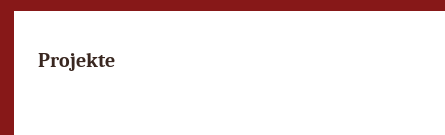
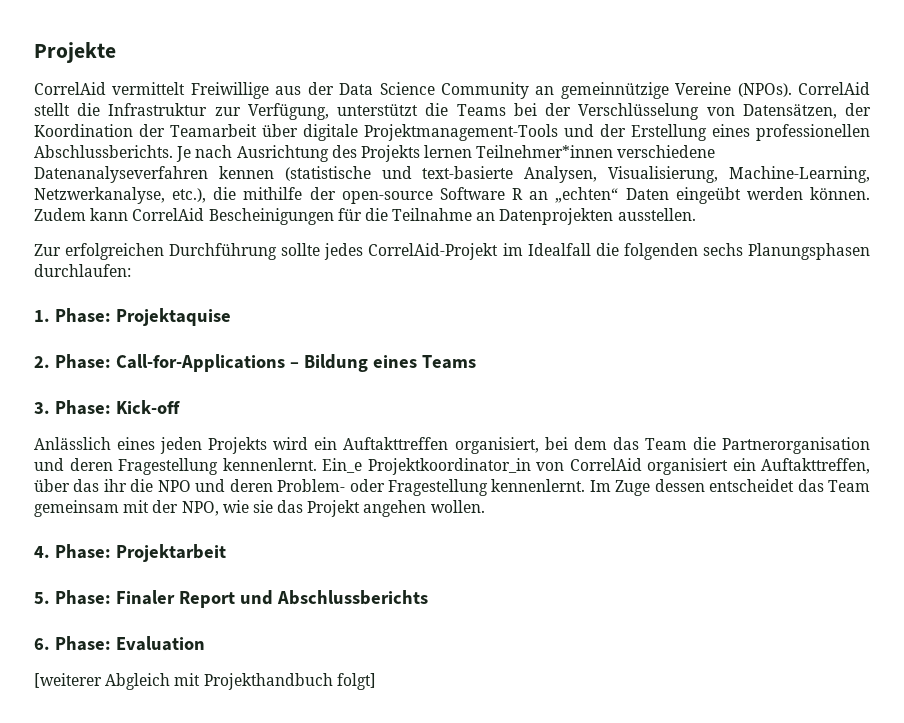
+ CorrelAid vermittelt Freiwillige aus der Data Science Community an gemeinnützige Vereine (NPOs). CorrelAid stellt die Infrastruktur zur Verfügung, unterstützt die Teams bei der Verschlüsselung von Datensätzen, der Koordination der Teamarbeit über digitale Projektmanagement-Tools und der Erstellung eines professionellen Abschlussberichts. Je nach Ausrichtung des Projekts lernen Teilnehmer*innen verschiedene Datenanalyseverfahren kennen (statistische und text-basierte Analysen, Visualisierung, Machine-Learning, Netzwerkanalyse, etc.), die mithilfe der open-source Software R an „echten“ Daten eingeübt werden können. Zudem kann CorrelAid Bescheinigungen für die Teilnahme an Datenprojekten ausstellen.
+ Zur erfolgreichen Durchführung sollte jedes CorrelAid-Projekt im Idealfall die folgenden sechs Planungsphasen durchlaufen:
+ 1. Phase: Projektaquise
+ 2. Phase: Call-for-Applications – Bildung eines Teams
+ 3. Phase: Kick-off
+ Anlässlich eines jeden Projekts wird ein Auftakttreffen organisiert, bei dem das Team die Partnerorganisation und deren Fragestellung kennenlernt. Ein_e Projektkoordinator_in von CorrelAid organisiert ein Auftakttreffen, über das ihr die NPO und deren Problem- oder Fragestellung kennenlernt. Im Zuge dessen entscheidet das Team gemeinsam mit der NPO, wie sie das Projekt angehen wollen.
+ 4. Phase: Projektarbeit
+ 5. Phase: Finaler Report und Abschlussberichts
+ 6. Phase: Evaluation
+ [weiterer Abgleich mit Projekthandbuch folgt]

